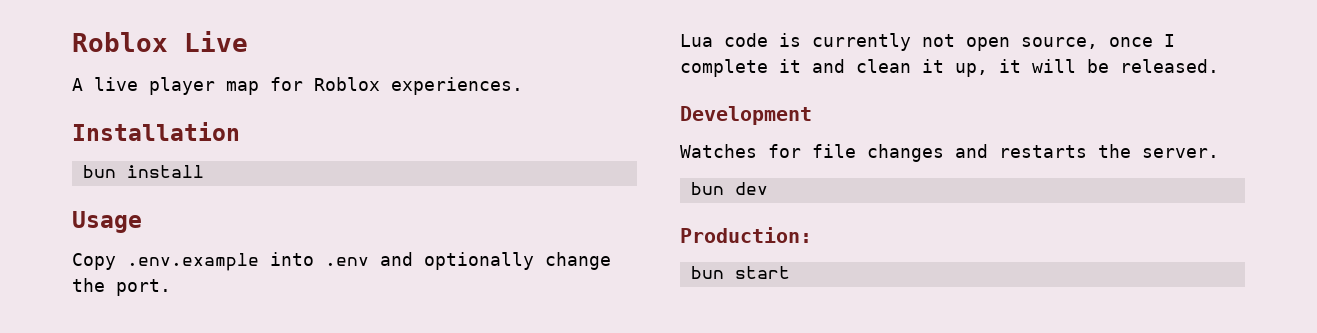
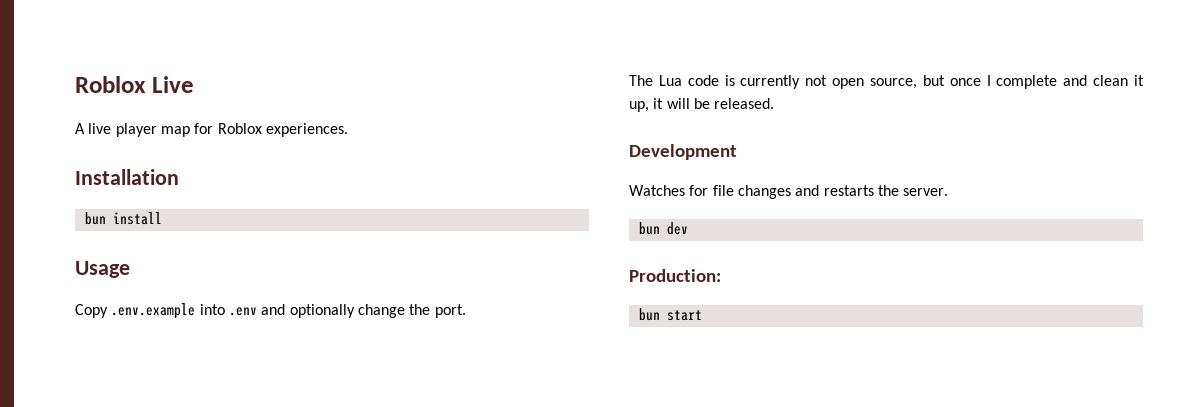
- Lua code is currently not open source, once I complete it and clean it up, it will be released.
+ The Lua code is currently not open source, but once I complete and clean it up, it will be released.

